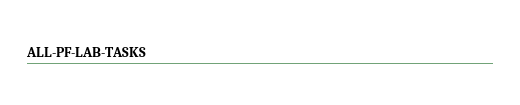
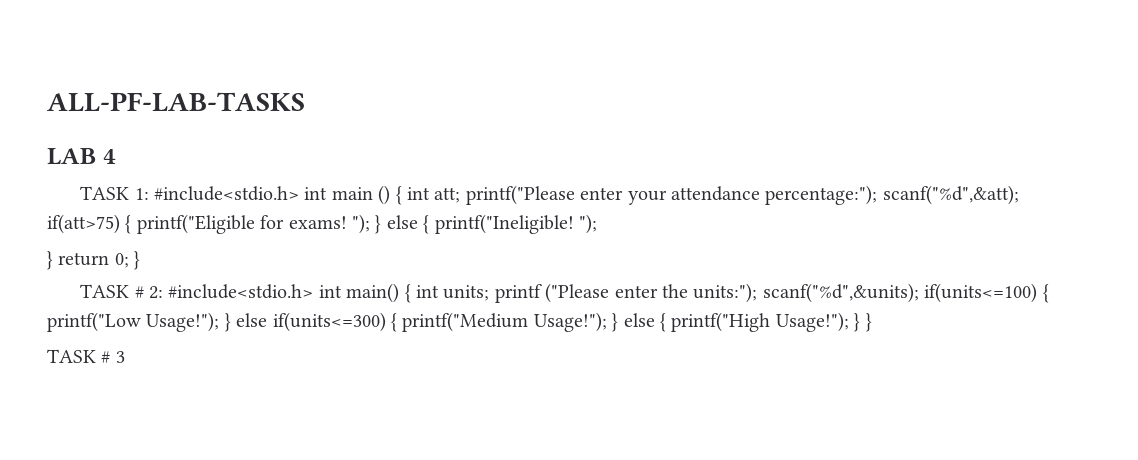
+ LAB 4
+ TASK 1: #include<stdio.h> int main () { int att; printf("Please enter your attendance percentage:"); scanf("%d",&att); if(att>75) { printf("Eligible for exams! "); } else { printf("Ineligible! ");
+ } return 0; }
+ TASK # 2: #include<stdio.h> int main() { int units; printf ("Please enter the units:"); scanf("%d",&units); if(units<=100) { printf("Low Usage!"); } else if(units<=300) { printf("Medium Usage!"); } else { printf("High Usage!"); } }
+ TASK # 3

